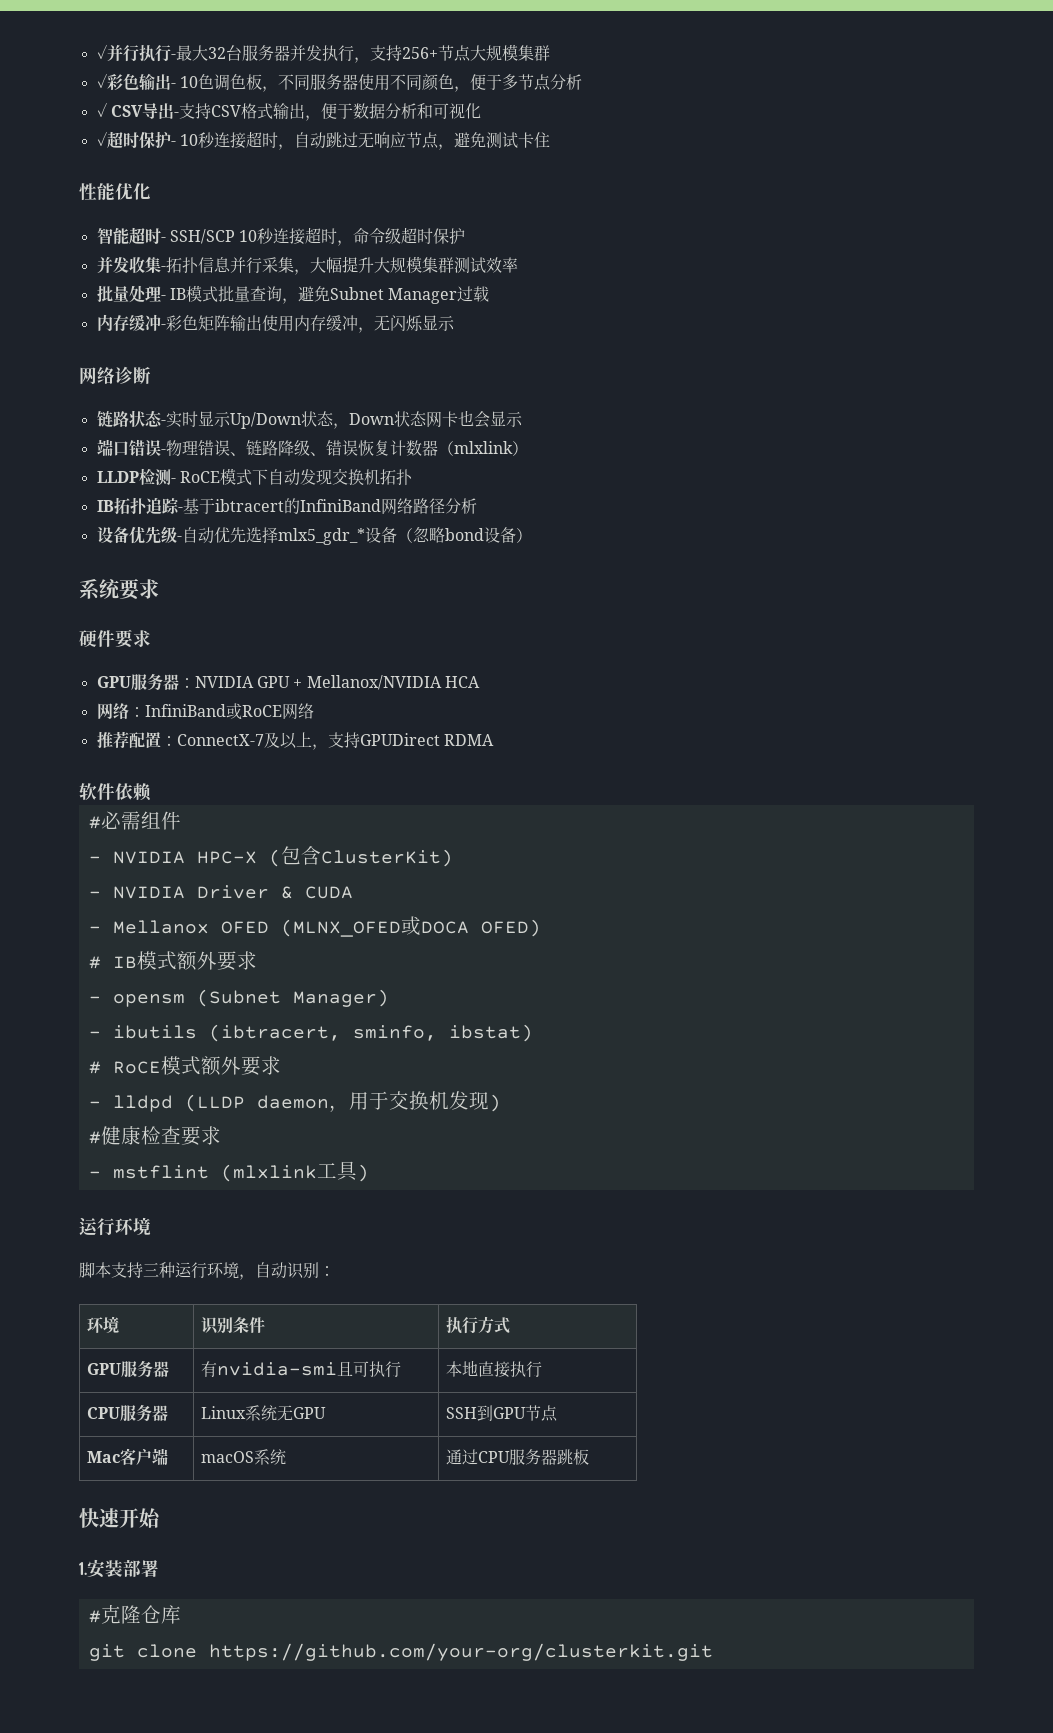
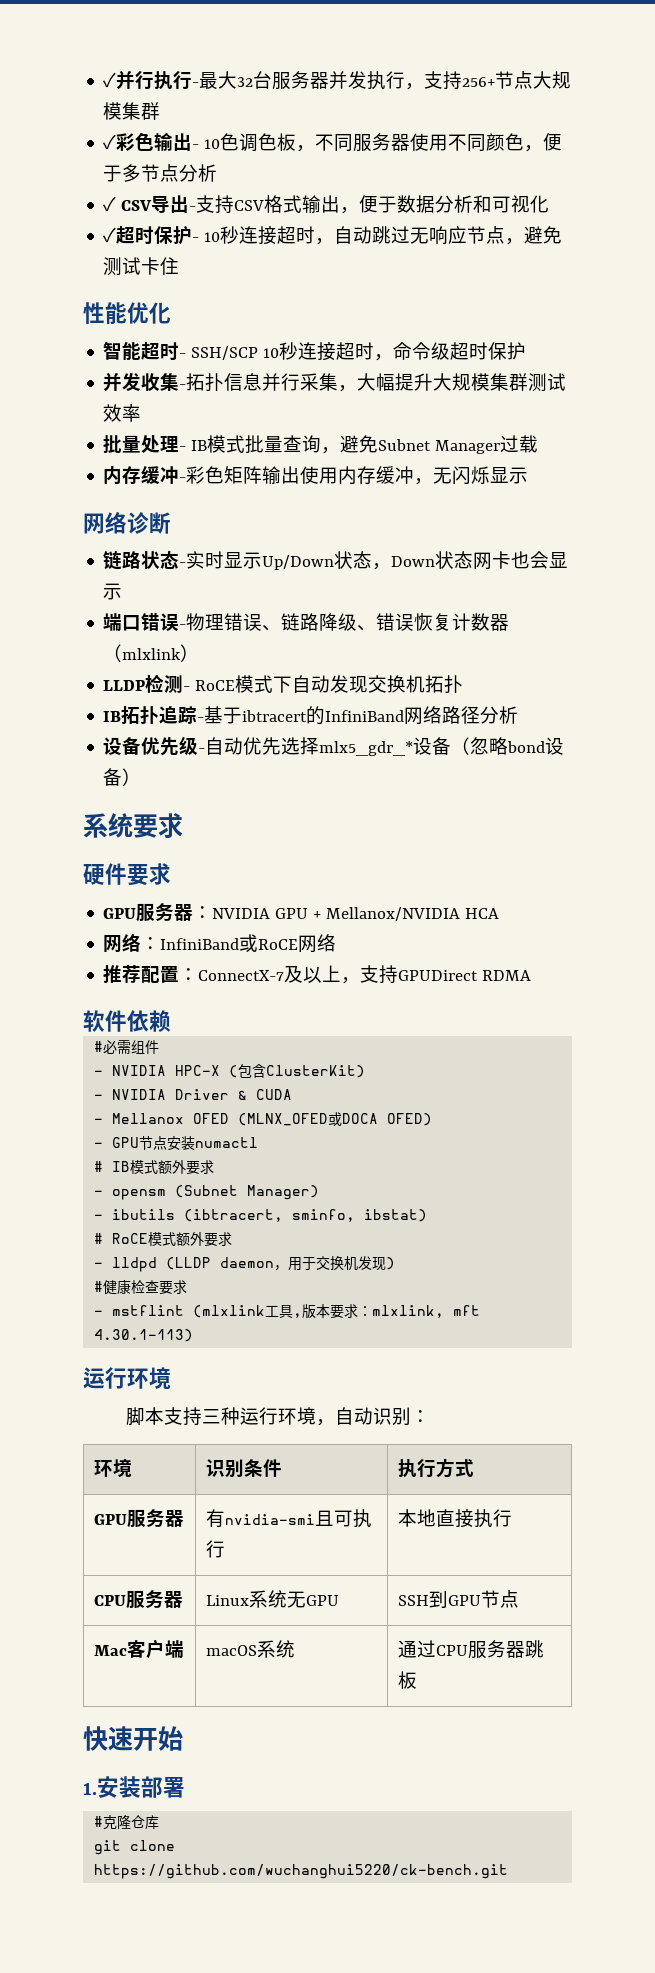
+ - GPU节点安装numactl
- - mstflint (mlxlink工具)
+ - mstflint (mlxlink工具,版本要求：mlxlink, mft 4.30.1-113)
- git clone https://github.com/your-org/clusterkit.git
+ git clone https://github.com/wuchanghui5220/ck-bench.git

